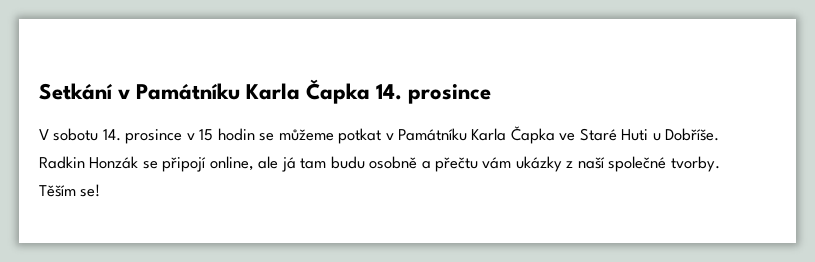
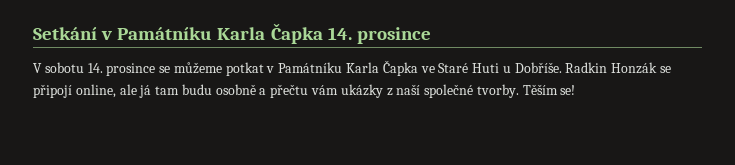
- V sobotu 14. prosince v 15 hodin se můžeme potkat v Památníku Karla Čapka ve Staré Huti u Dobříše.
+ V sobotu 14. prosince se můžeme potkat v Památníku Karla Čapka ve Staré Huti u Dobříše.

